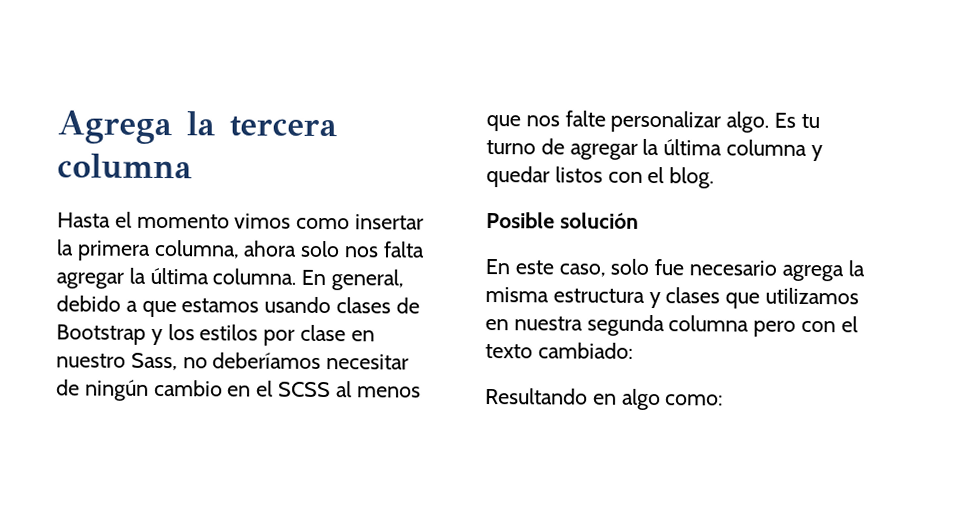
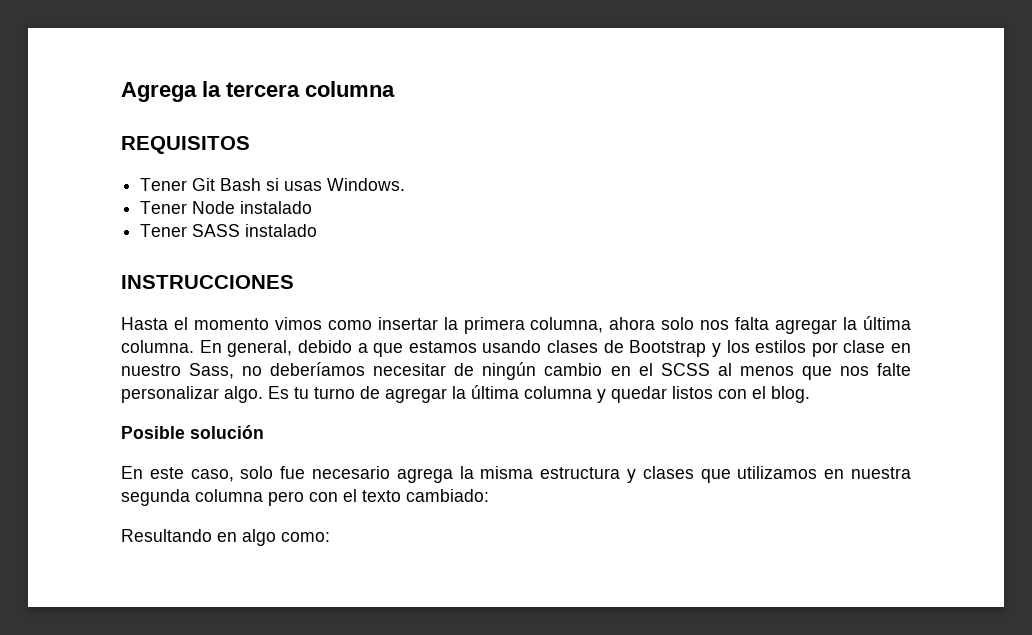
+ REQUISITOS
+ Tener Git Bash si usas Windows.
+ Tener Node instalado
+ Tener SASS instalado
+ INSTRUCCIONES

